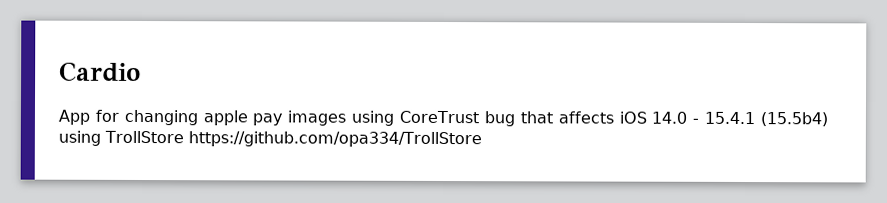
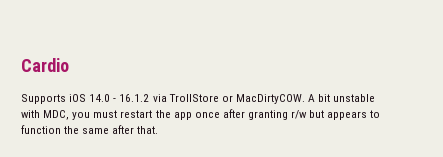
- App for changing apple pay images using CoreTrust bug that affects iOS 14.0 - 15.4.1 (15.5b4) using TrollStore https://github.com/opa334/TrollStore
+ Supports iOS 14.0 - 16.1.2 via TrollStore or MacDirtyCOW. A bit unstable with MDC, you must restart the app once after granting r/w but appears to function the same after that.

